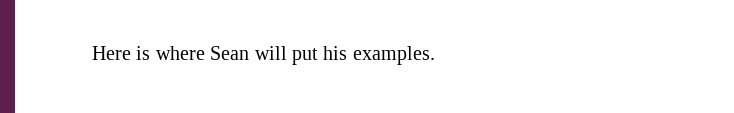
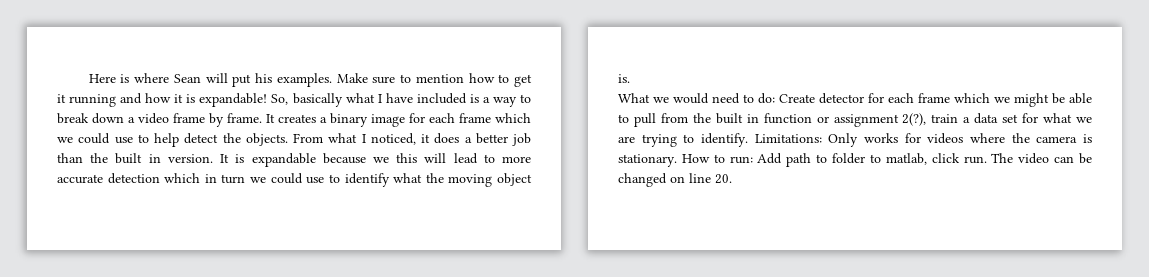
+ Make sure to mention how to get it running and how it is expandable! So, basically what I have included is a way to break down a video frame by frame. It creates a binary image for each frame which we could use to help detect the objects. From what I noticed, it does a better job than the built in version. It is expandable because we this will lead to more accurate detection which in turn we could use to identify what the moving object is.
+ What we would need to do: Create detector for each frame which we might be able to pull from the built in function or assignment 2(?), train a data set for what we are trying to identify. Limitations: Only works for videos where the camera is stationary. How to run: Add path to folder to matlab, click run. The video can be changed on line 20.

